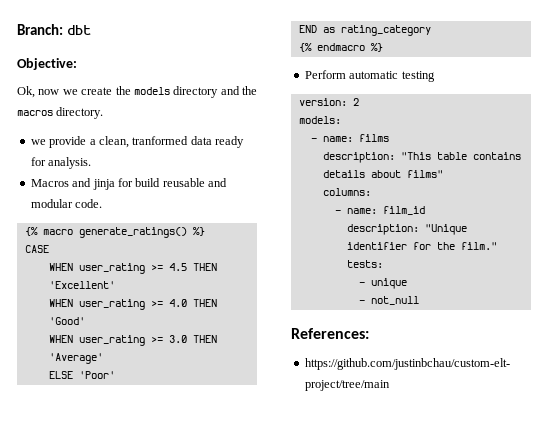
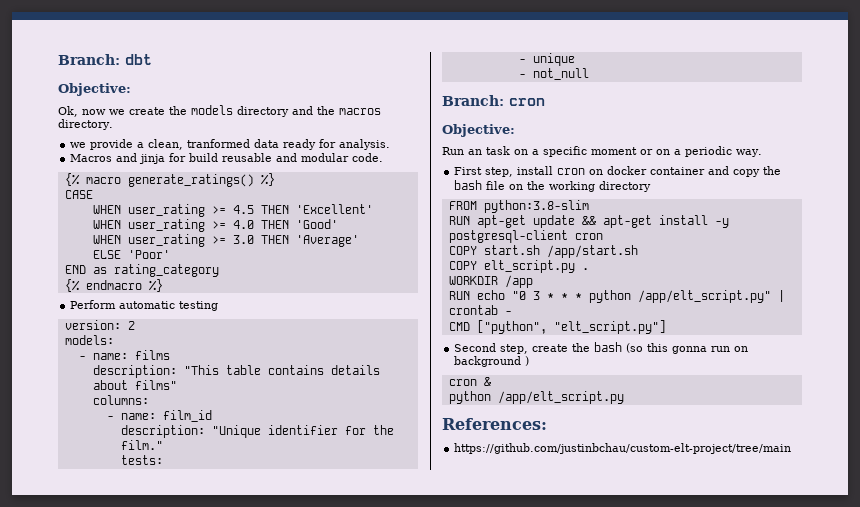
+ Branch: cron
+ Objective:
+ Run an task on a specific moment or on a periodic way.
+ First step, install cron on docker container and copy the bash file on the working directory
+ FROM python:3.8-slim
+ RUN apt-get update && apt-get install -y postgresql-client cron
+ COPY start.sh /app/start.sh
+ COPY elt_script.py .
+ WORKDIR /app
+ RUN echo "0 3 * * * python /app/elt_script.py" | crontab -
+ CMD ["python", "elt_script.py"]
+ Second step, create the bash (so this gonna run on background )
+ cron &
+ python /app/elt_script.py

